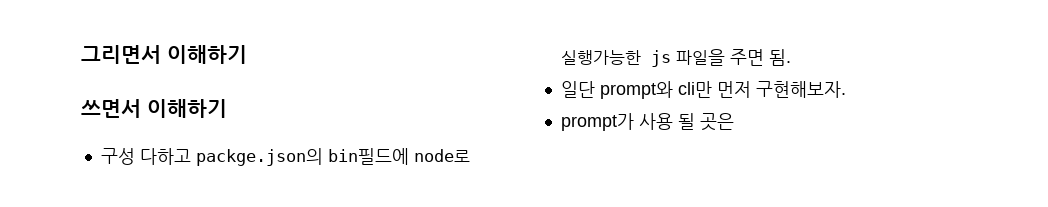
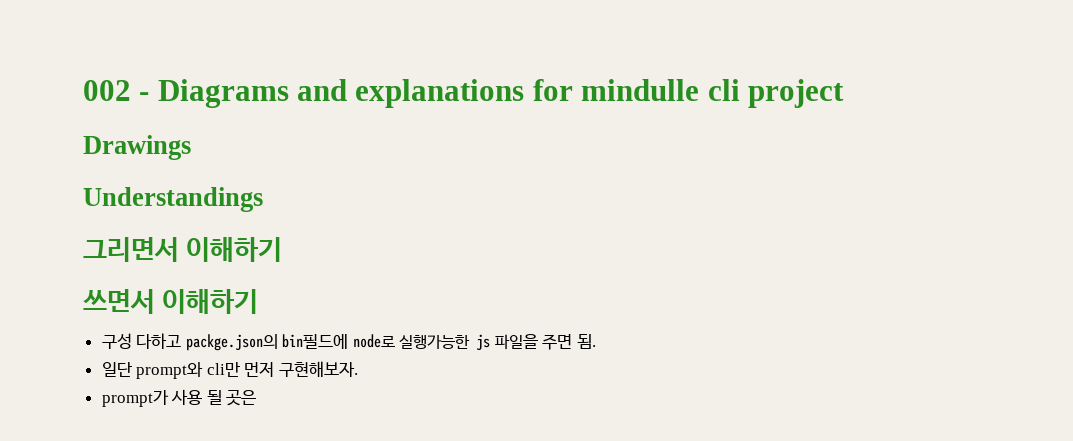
+ 002 - Diagrams and explanations for mindulle cli project
+ Drawings
+ Understandings

